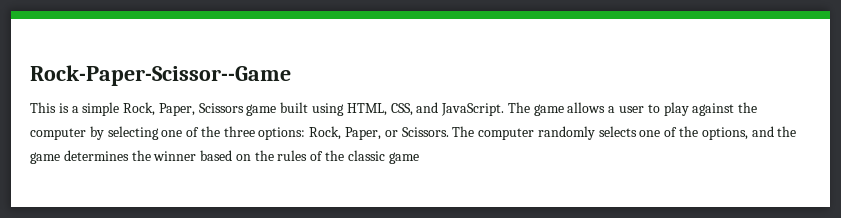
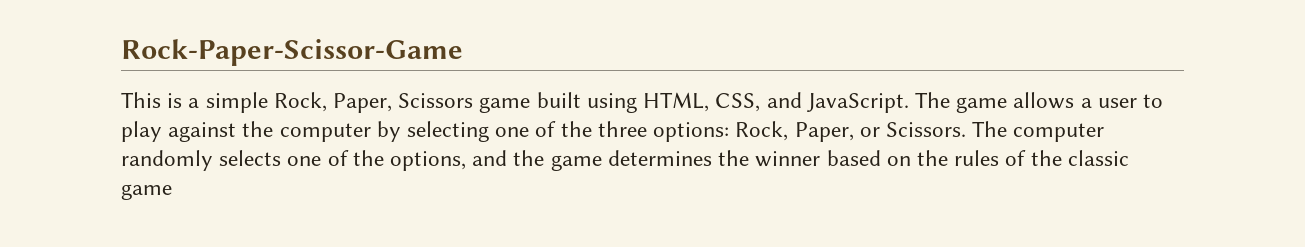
- Rock-Paper-Scissor--Game
+ Rock-Paper-Scissor-Game

